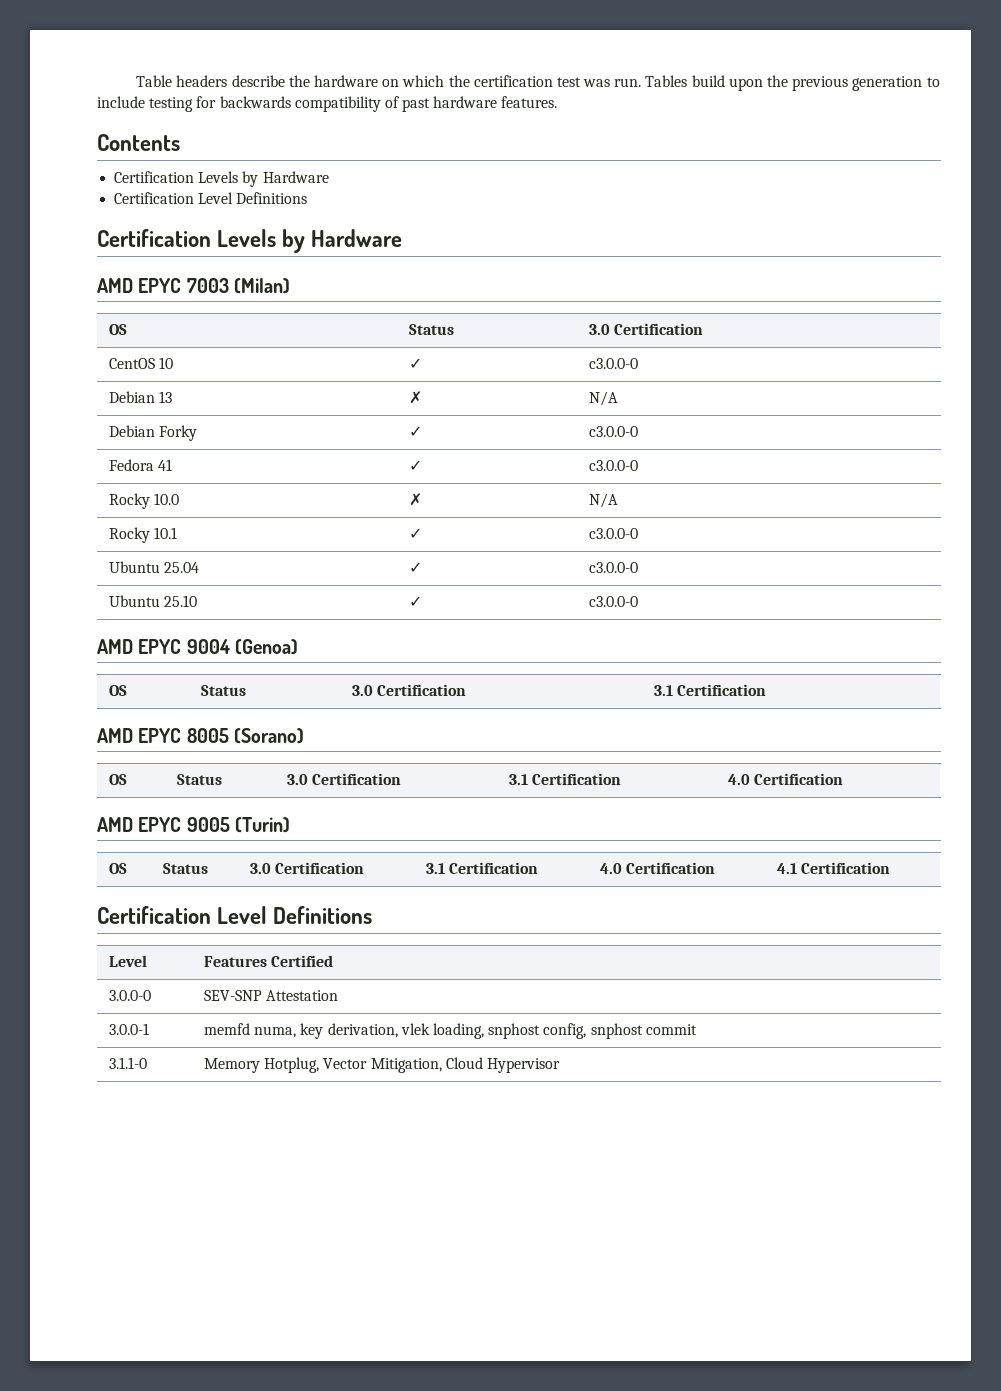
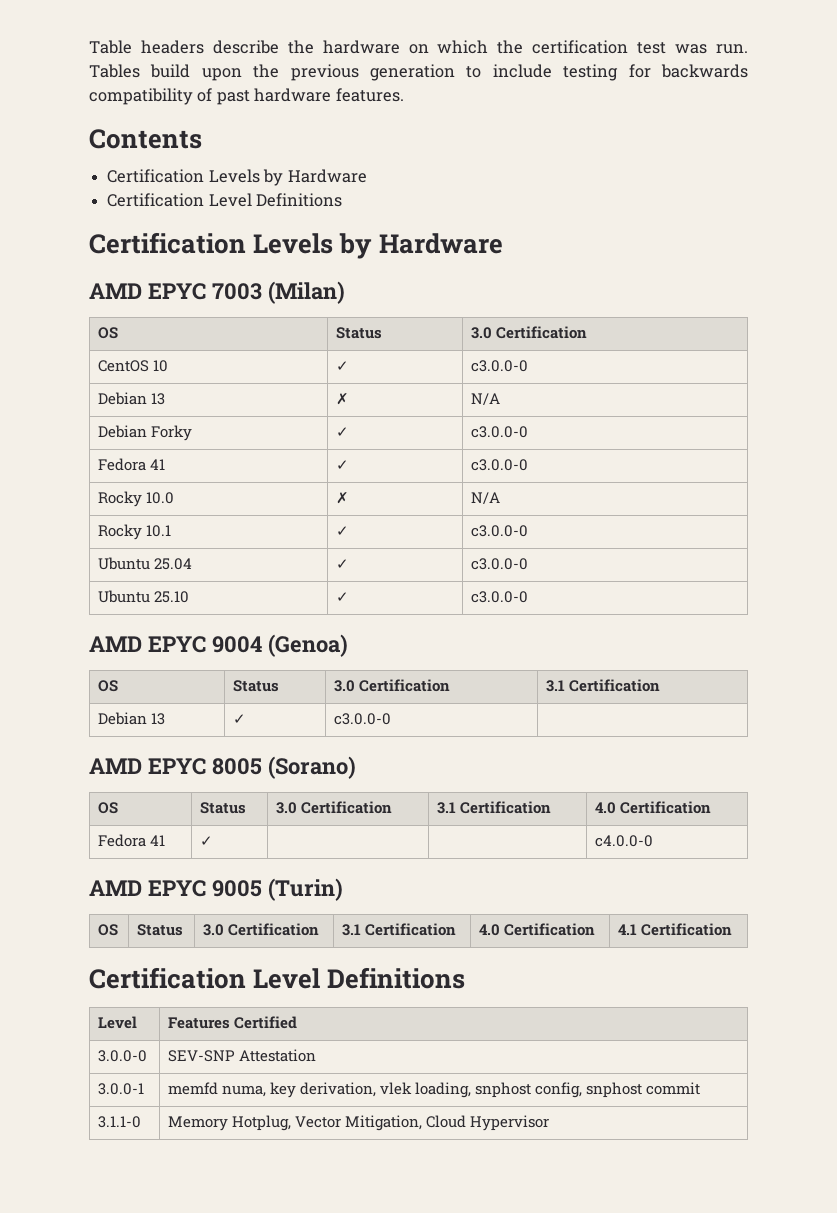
+ Debian 13 | ✓ | c3.0.0-0 |
+ Fedora 41 | ✓ | | | c4.0.0-0

